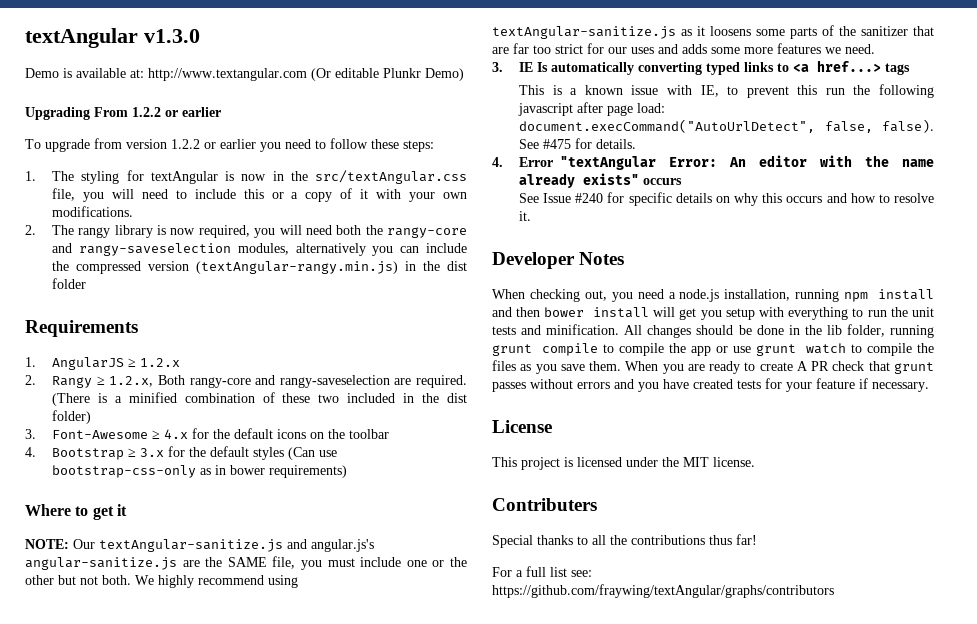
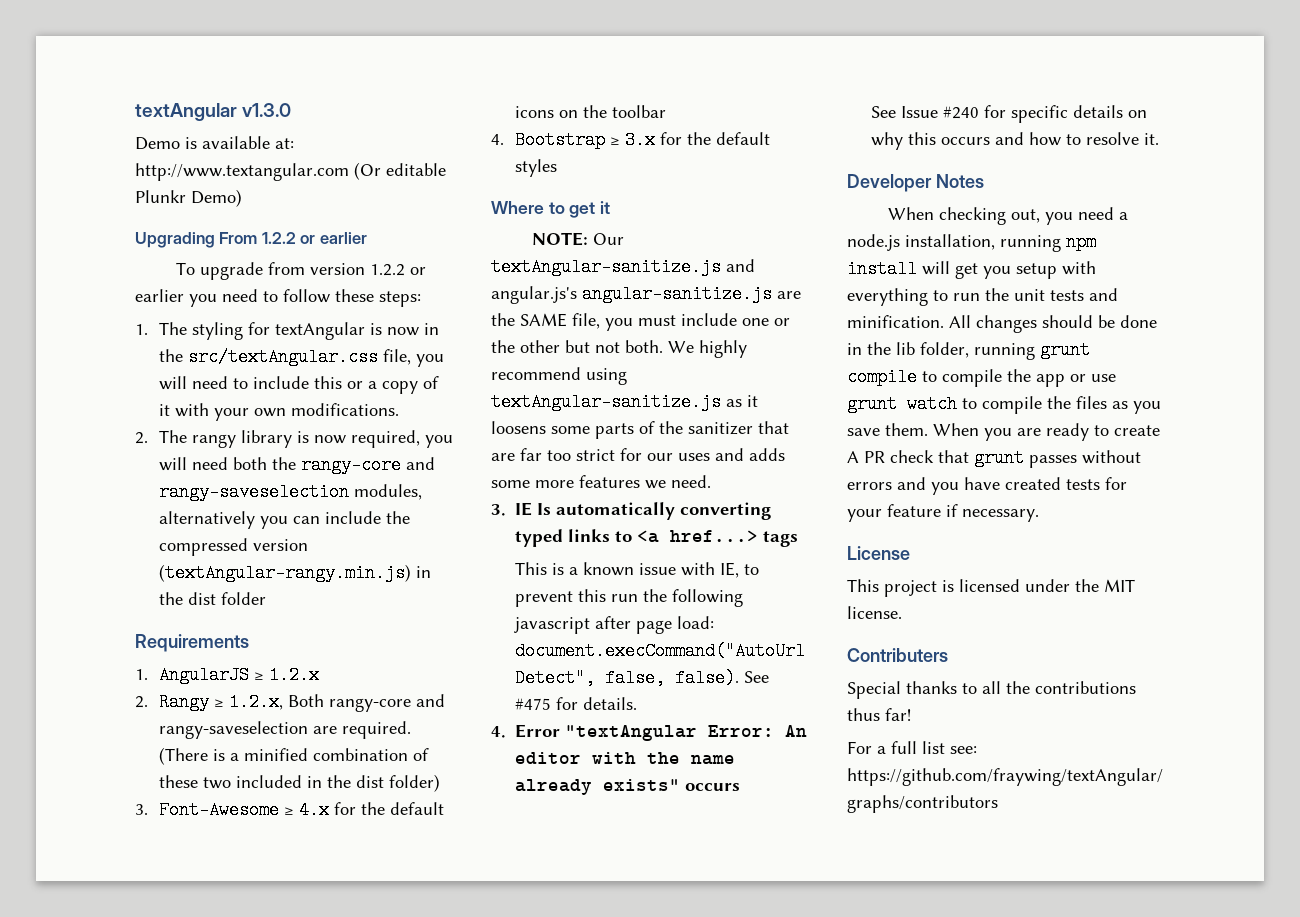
- 4. Bootstrap ≥ 3.x for the default styles (Can use bootstrap-css-only as in bower requirements)
+ 4. Bootstrap ≥ 3.x for the default styles
- When checking out, you need a node.js installation, running npm install and then bower install will get you setup with everything to run the unit tests and minification.
+ When checking out, you need a node.js installation, running npm install will get you setup with everything to run the unit tests and minification.

